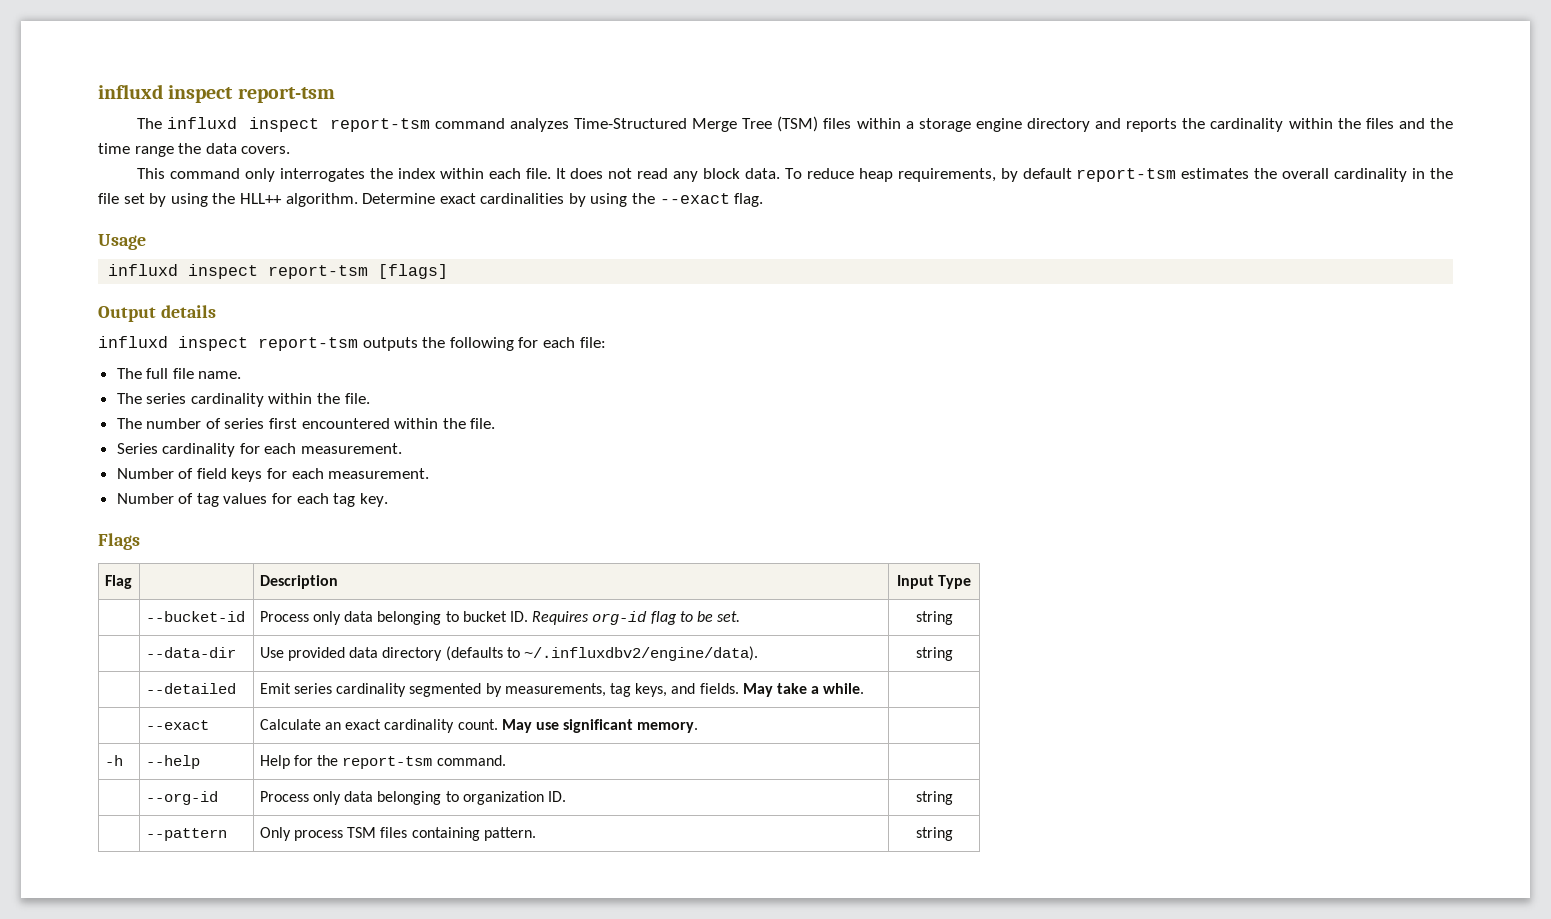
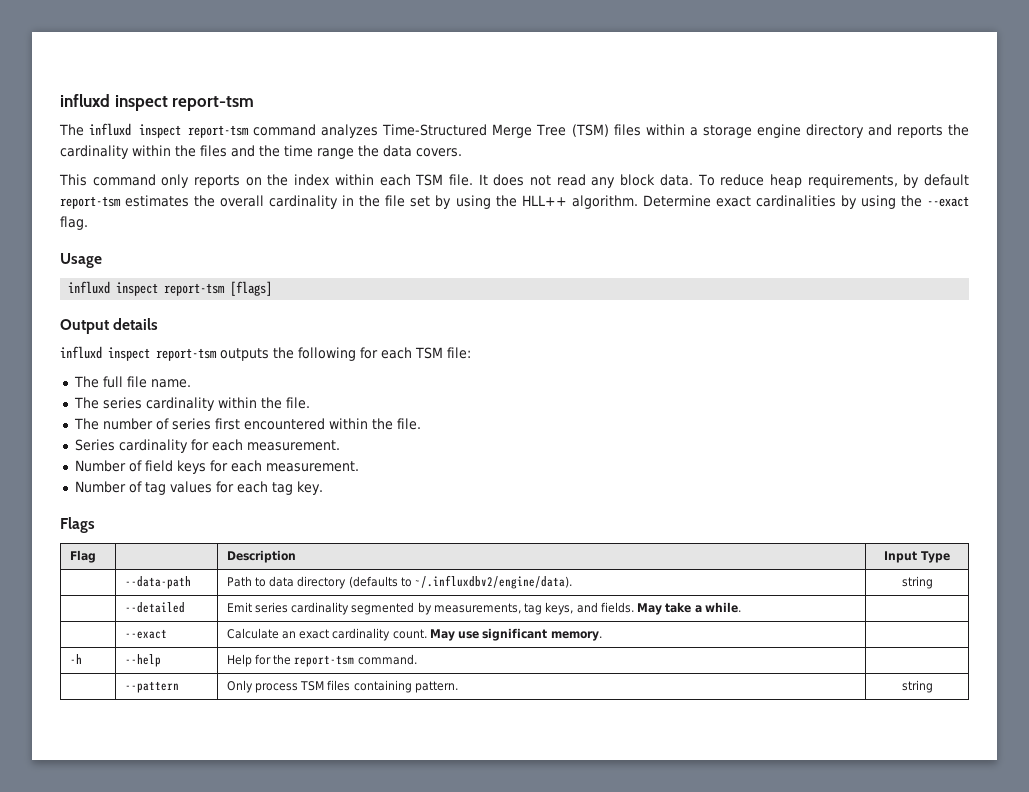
- This command only interrogates the index within each file.
+ This command only reports on the index within each TSM file.
- influxd inspect report-tsm outputs the following for each file:
+ influxd inspect report-tsm outputs the following for each TSM file:
- | --bucket-id | Process only data belonging to bucket ID. Requires org-id flag to be set. | string
- | --data-dir | Use provided data directory (defaults to ~/.influxdbv2/engine/data). | string
+ | --data-path | Path to data directory (defaults to ~/.influxdbv2/engine/data). | string
- | --org-id | Process only data belonging to organization ID. | string

